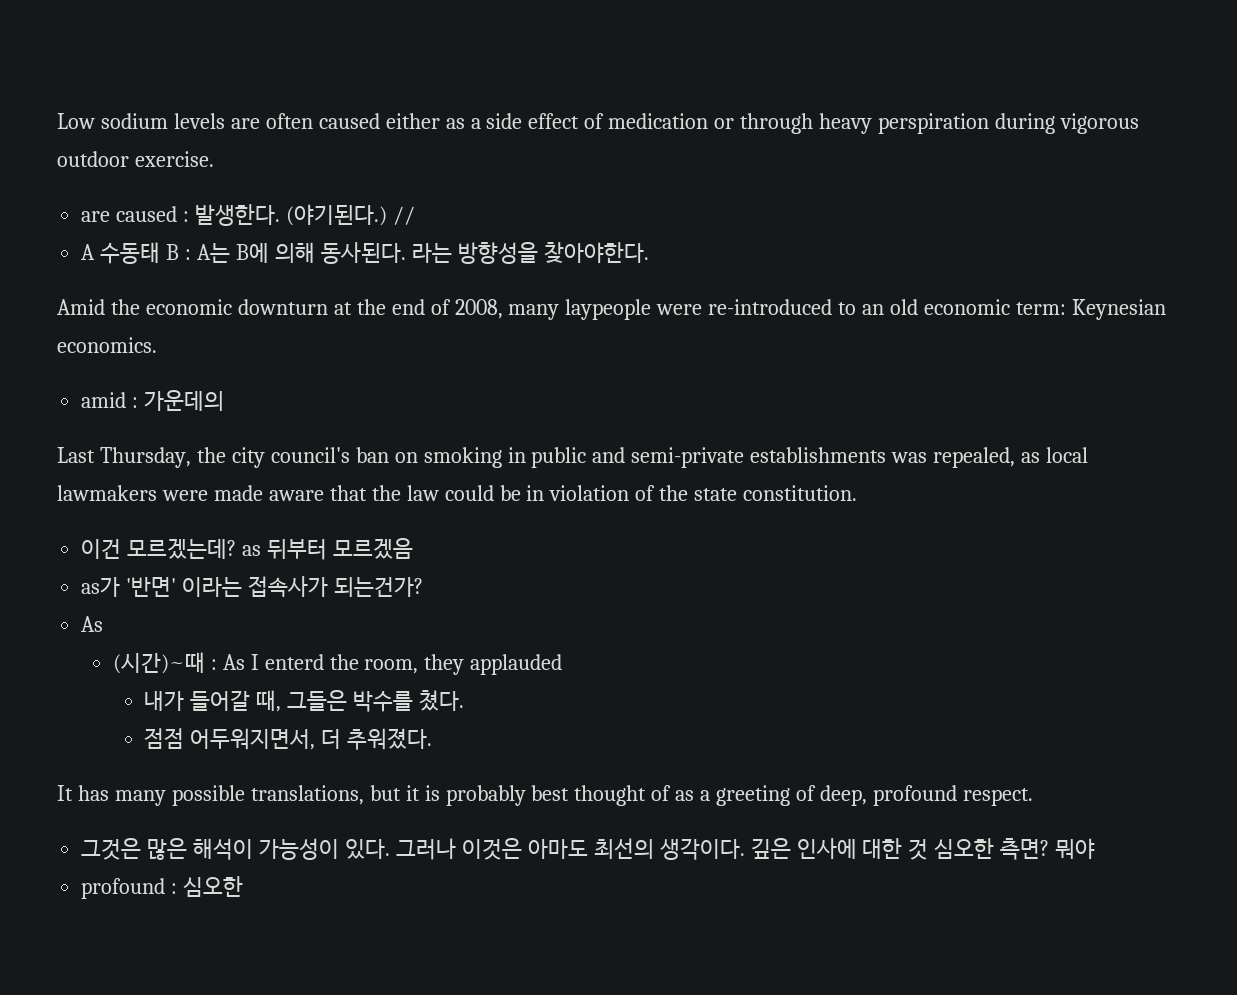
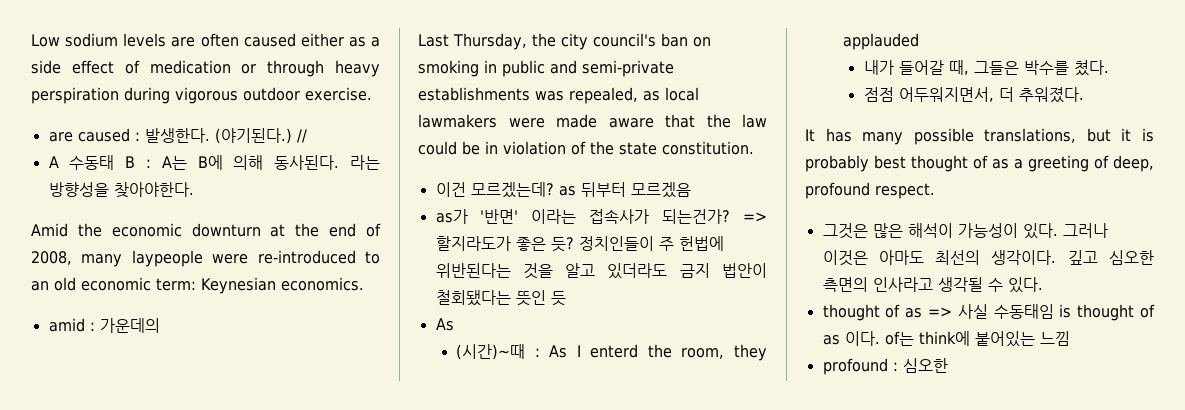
+ => 할지라도가 좋은 듯? 정치인들이 주 헌법에 위반된다는 것을 알고 있더라도 금지 법안이 철회됐다는 뜻인 듯
- 깊은 인사에 대한 것 심오한 측면? 뭐야
+ 깊고 심오한 측면의 인사라고 생각될 수 있다.
+ thought of as => 사실 수동태임 is thought of as 이다. of는 think에 붙어있는 느낌

